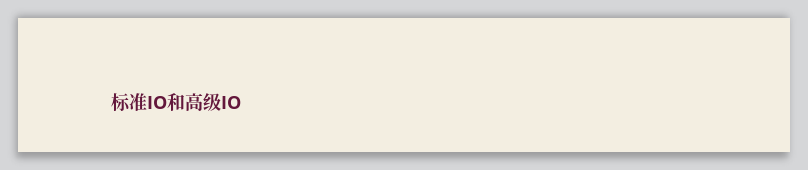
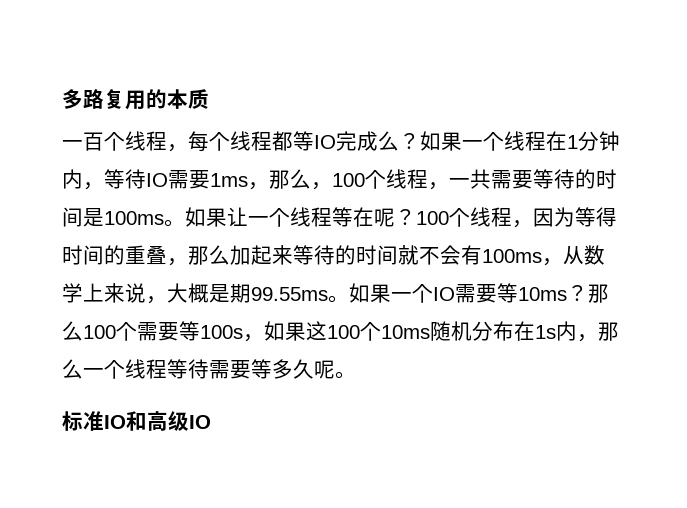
+ 多路复用的本质
+ 一百个线程，每个线程都等IO完成么？如果一个线程在1分钟内，等待IO需要1ms，那么，100个线程，一共需要等待的时间是100ms。如果让一个线程等在呢？100个线程，因为等得时间的重叠，那么加起来等待的时间就不会有100ms，从数学上来说，大概是期99.55ms。如果一个IO需要等10ms？那么100个需要等100s，如果这100个10ms随机分布在1s内，那么一个线程等待需要等多久呢。

